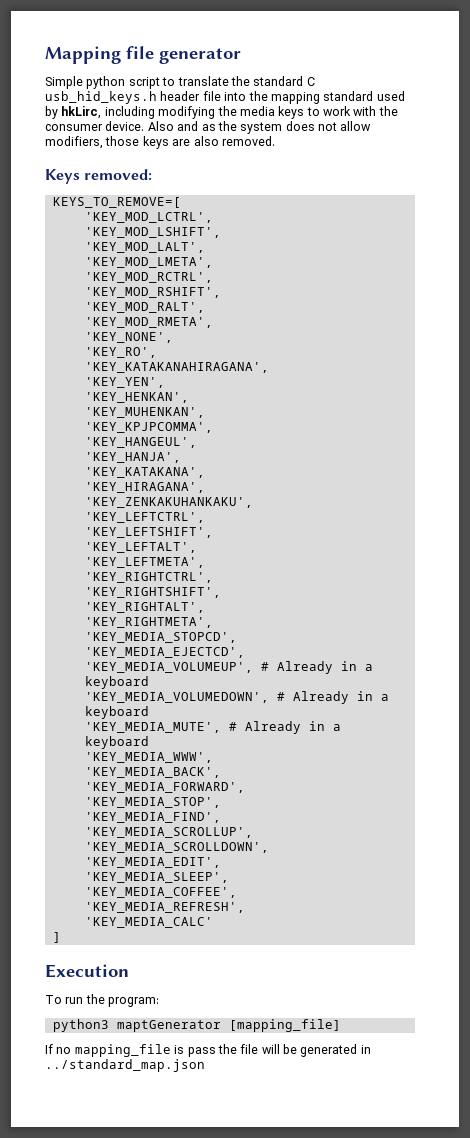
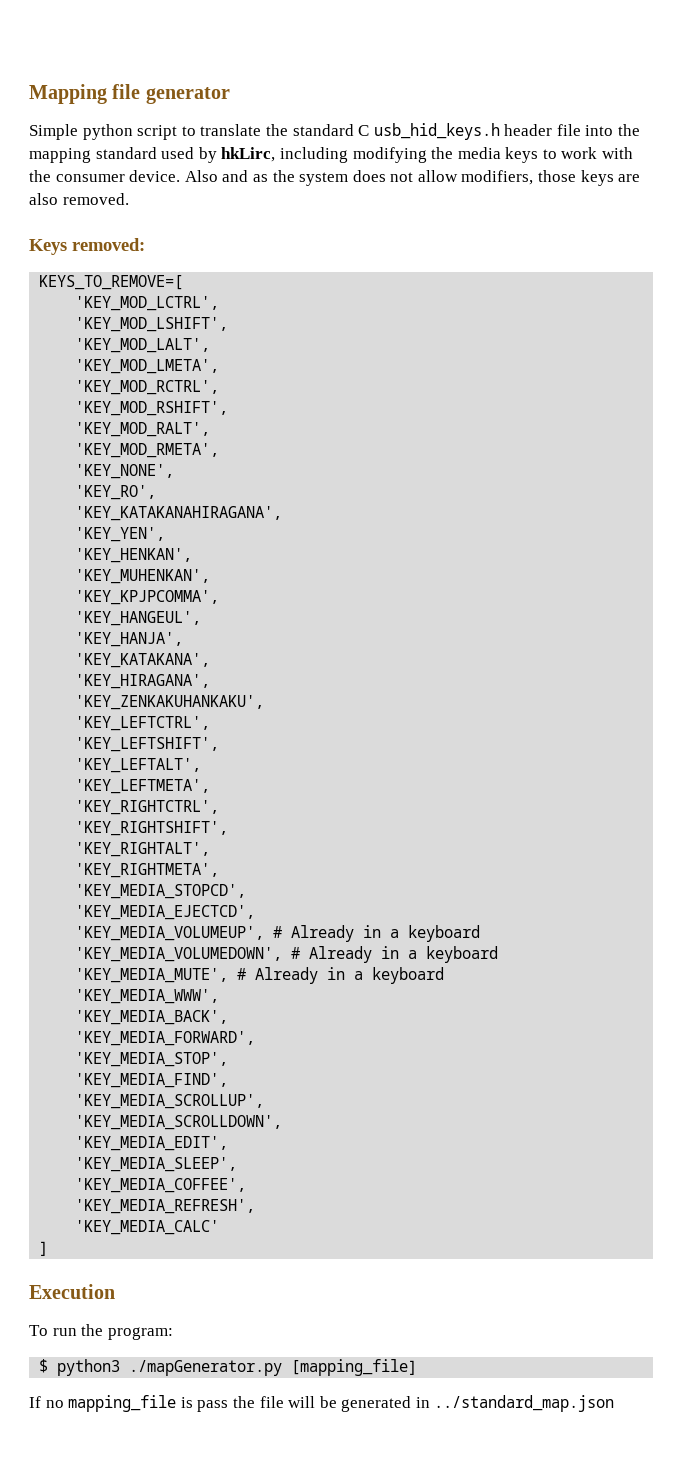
- python3 maptGenerator [mapping_file]
+ $ python3 ./mapGenerator.py [mapping_file]

